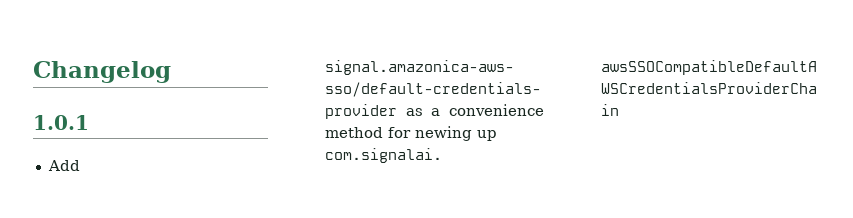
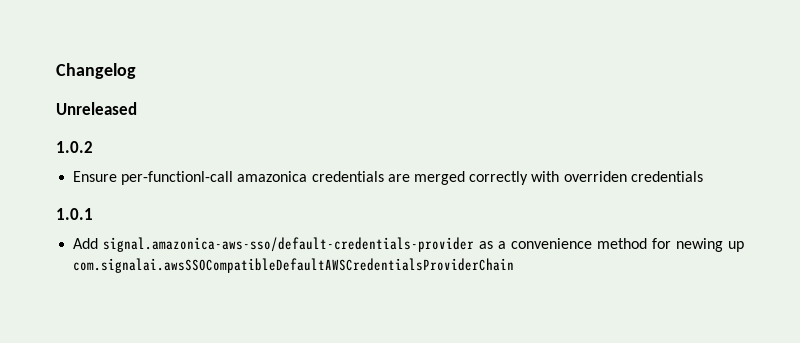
+ Unreleased
+ 1.0.2
+ Ensure per-functionl-call amazonica credentials are merged correctly with overriden credentials

